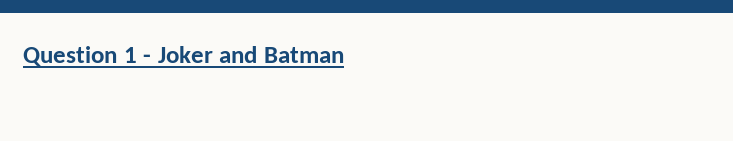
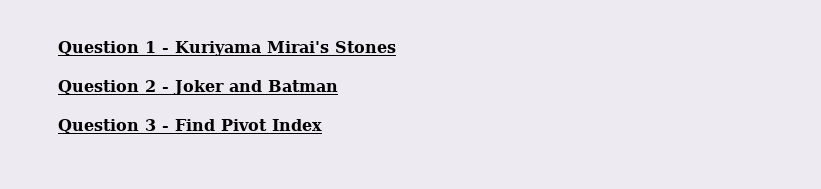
- Question 1 - Joker and Batman
+ Question 1 - Kuriyama Mirai's Stones
+ Question 2 - Joker and Batman
+ Question 3 - Find Pivot Index

